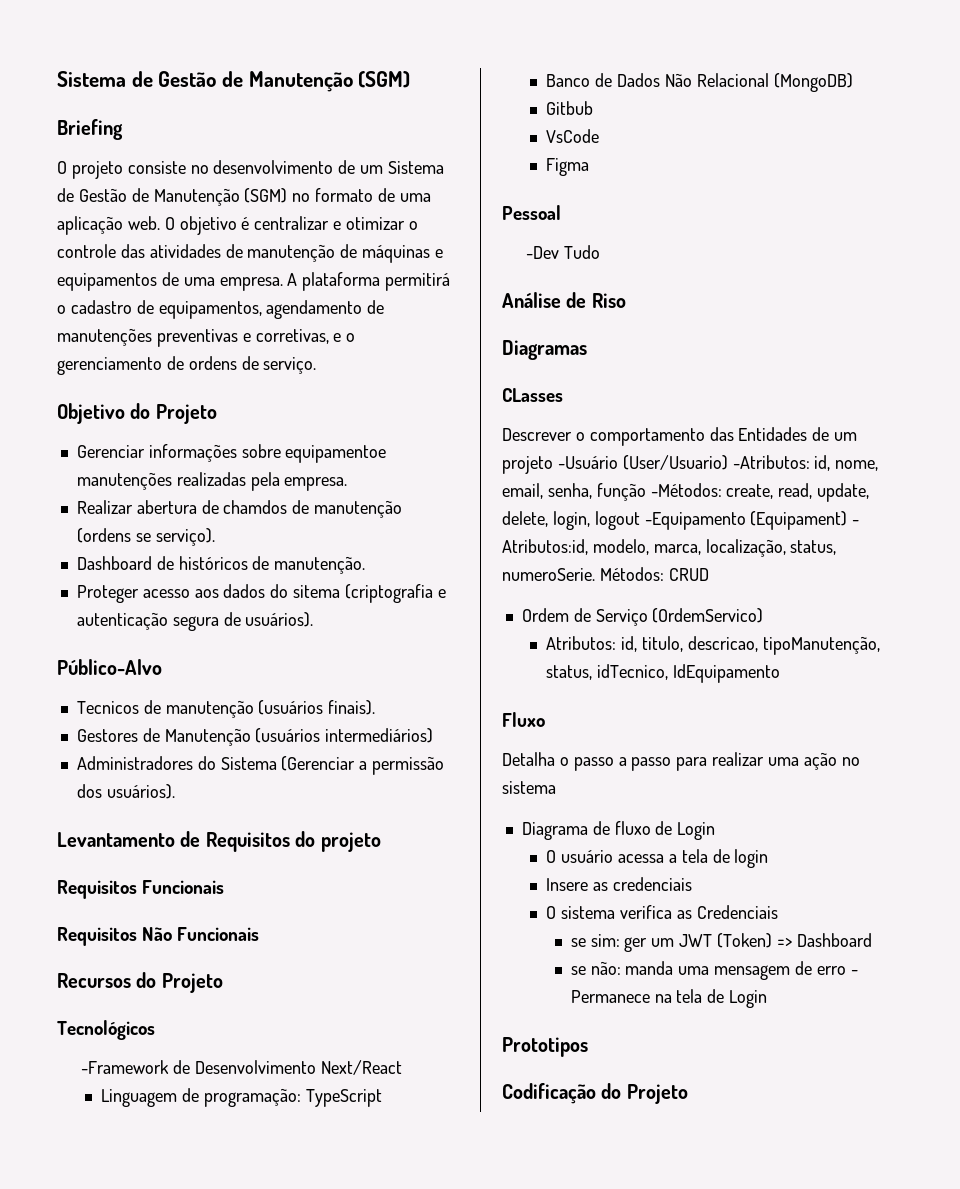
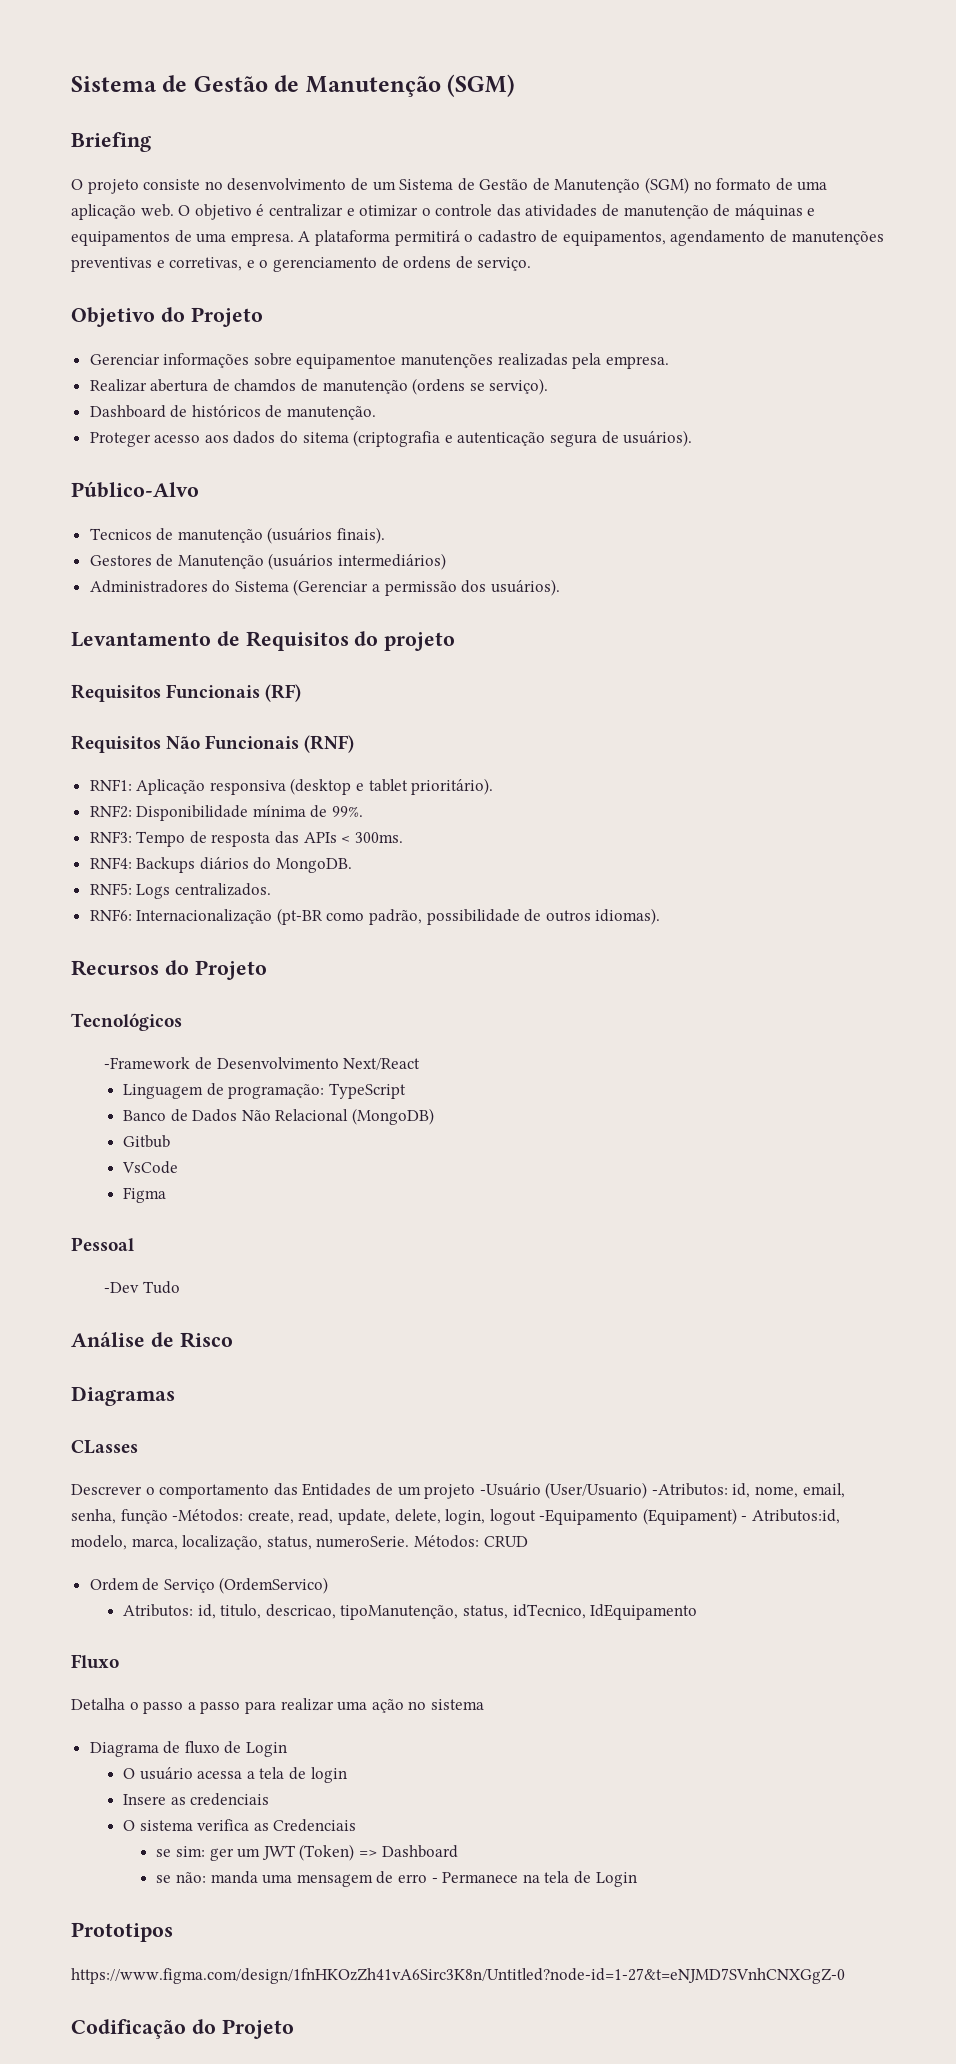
- Requisitos Funcionais
+ Requisitos Funcionais (RF)
- Requisitos Não Funcionais
+ Requisitos Não Funcionais (RNF)
+ RNF1: Aplicação responsiva (desktop e tablet prioritário).
+ RNF2: Disponibilidade mínima de 99%.
+ RNF3: Tempo de resposta das APIs < 300ms.
+ RNF4: Backups diários do MongoDB.
+ RNF5: Logs centralizados.
+ RNF6: Internacionalização (pt-BR como padrão, possibilidade de outros idiomas).
- Análise de Riso
+ Análise de Risco
+ https://www.figma.com/design/1fnHKOzZh41vA6Sirc3K8n/Untitled?node-id=1-27&t=eNJMD7SVnhCNXGgZ-0

